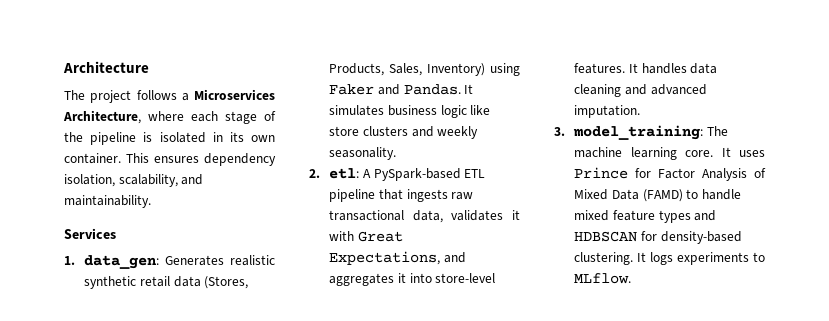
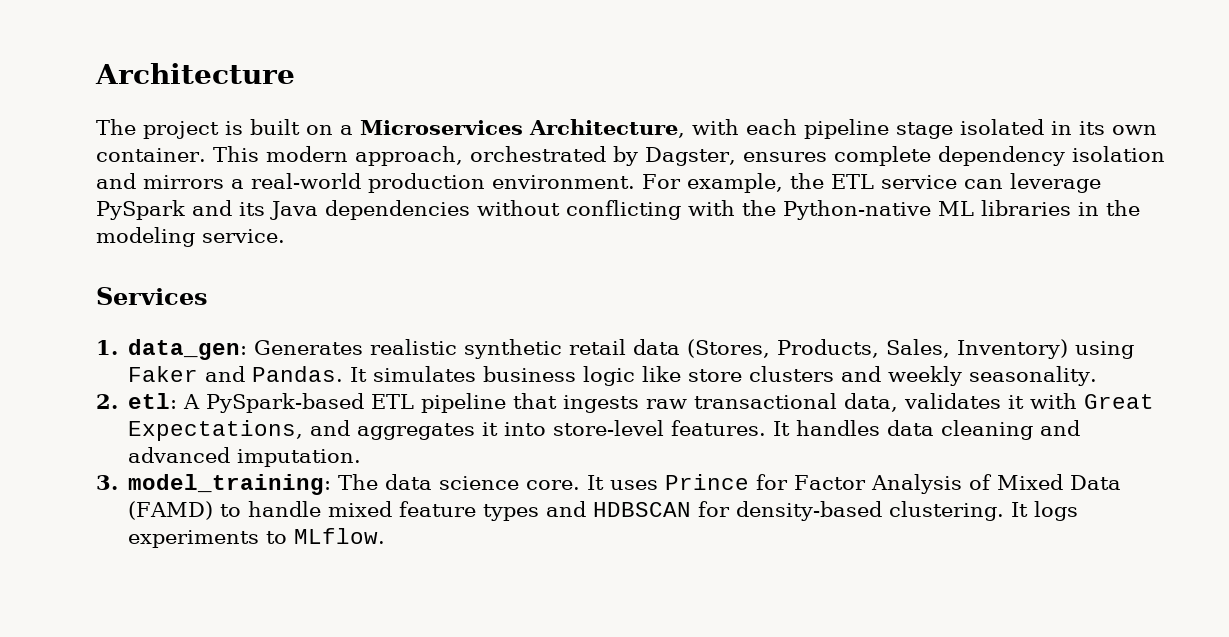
- The project follows a Microservices Architecture, where each stage of the pipeline is isolated in its own container.
+ The project is built on a Microservices Architecture, with each pipeline stage isolated in its own container.
- This ensures dependency isolation, scalability, and maintainability.
+ This modern approach, orchestrated by Dagster, ensures complete dependency isolation and mirrors a real-world production environment. For example, the ETL service can leverage PySpark and its Java dependencies without conflicting with the Python-native ML libraries in the modeling service.
- 3. model_training: The machine learning core.
+ 3. model_training: The data science core.

